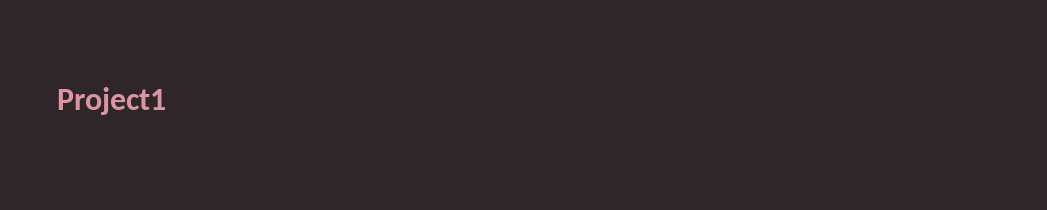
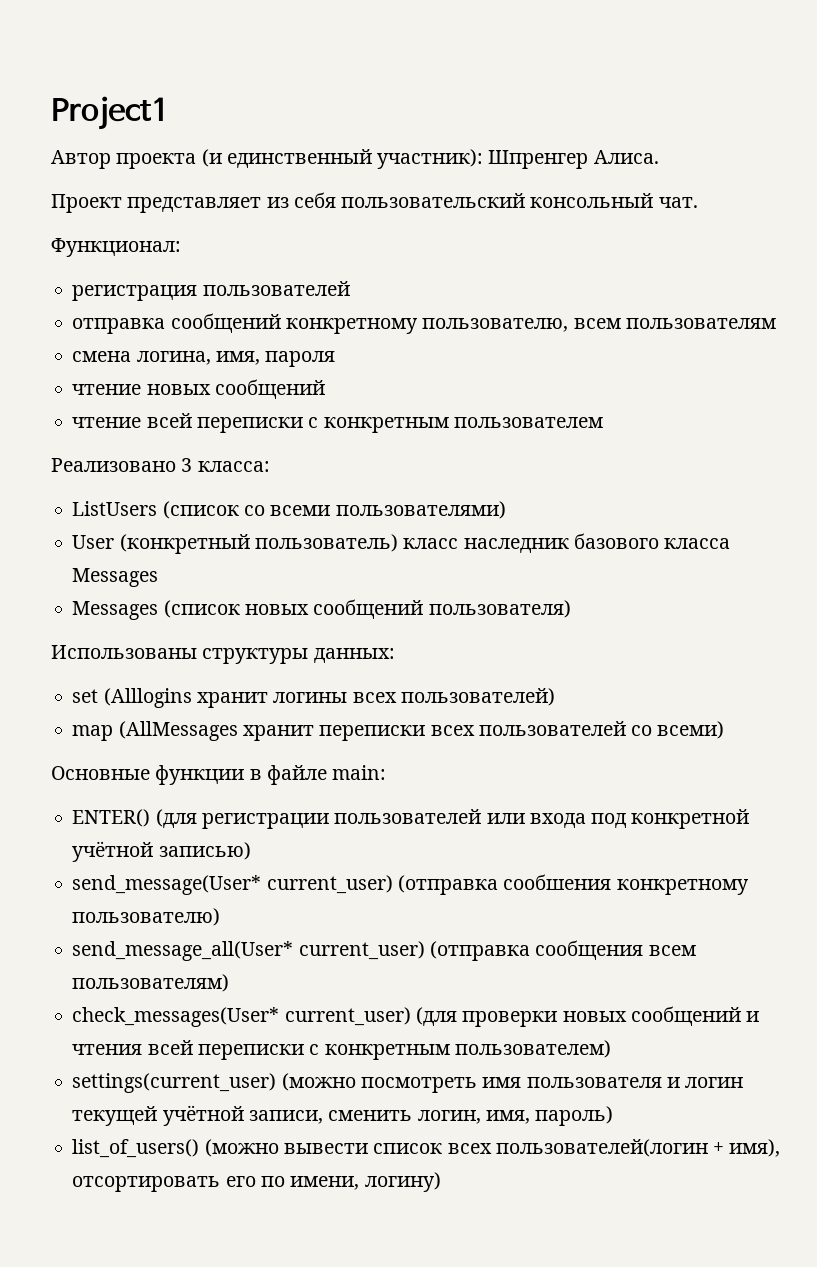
+ Автор проекта (и единственный участник): Шпренгер Алиса.
+ Проект представляет из себя пользовательский консольный чат.
+ Функционал:
+ регистрация пользователей
+ отправка сообщений конкретному пользователю, всем пользователям
+ смена логина, имя, пароля
+ чтение новых сообщений
+ чтение всей переписки с конкретным пользователем
+ Реализовано 3 класса:
+ ListUsers (список со всеми пользователями)
+ User (конкретный пользователь) класс наследник базового класса Messages
+ Messages (список новых сообщений пользователя)
+ Использованы структуры данных:
+ set (Alllogins хранит логины всех пользователей)
+ map (AllMessages хранит переписки всех пользователей со всеми)
+ Основные функции в файле main:
+ ENTER() (для регистрации пользователей или входа под конкретной учётной записью)
+ send_message(User* current_user) (отправка сообшения конкретному пользователю)
+ send_message_all(User* current_user) (отправка сообщения всем пользователям)
+ check_messages(User* current_user) (для проверки новых сообщений и чтения всей переписки с конкретным пользователем)
+ settings(current_user) (можно посмотреть имя пользователя и логин текущей учётной записи, сменить логин, имя, пароль)
+ list_of_users() (можно вывести список всех пользователей(логин + имя), отсортировать его по имени, логину)

